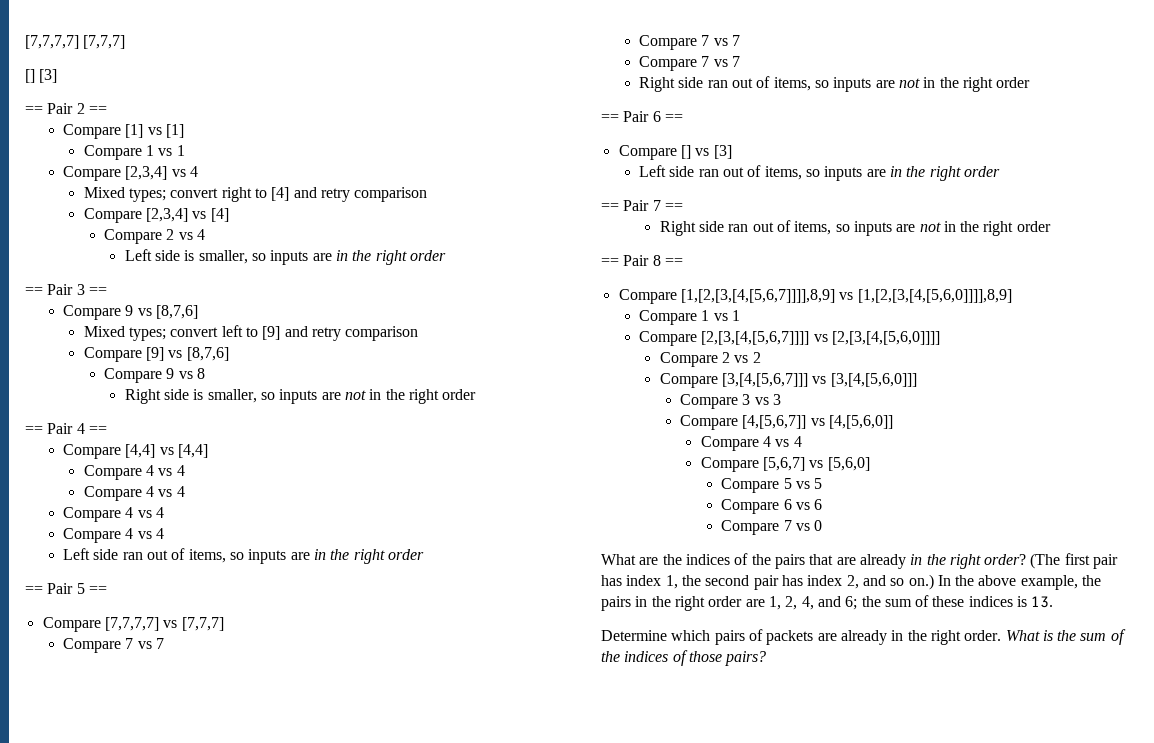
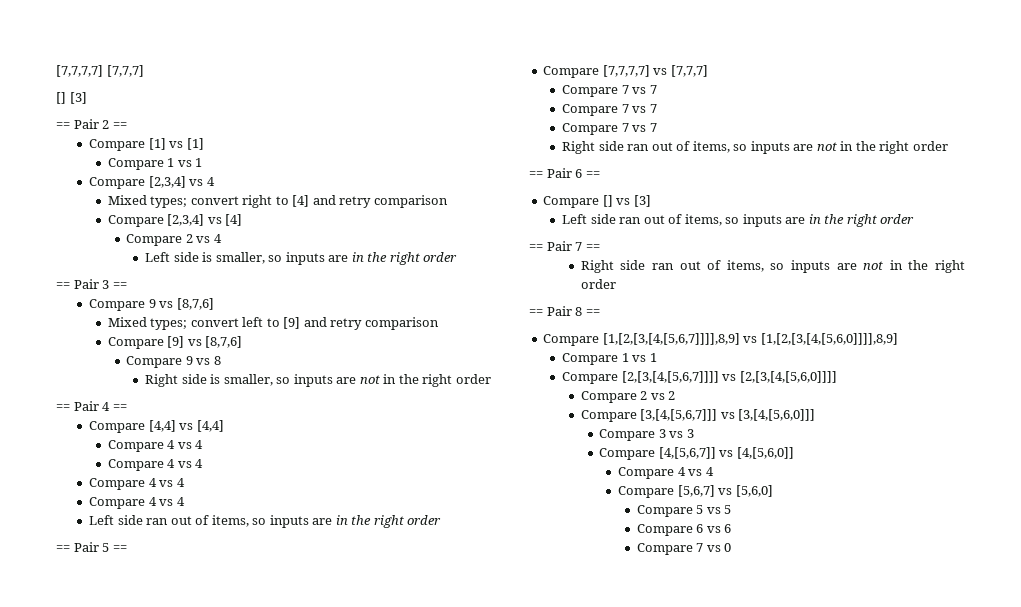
- What are the indices of the pairs that are already in the right order? (The first pair has index 1, the second pair has index 2, and so on.) In the above example, the pairs in the right order are 1, 2, 4, and 6; the sum of these indices is 13.
- Determine which pairs of packets are already in the right order. What is the sum of the indices of those pairs?

